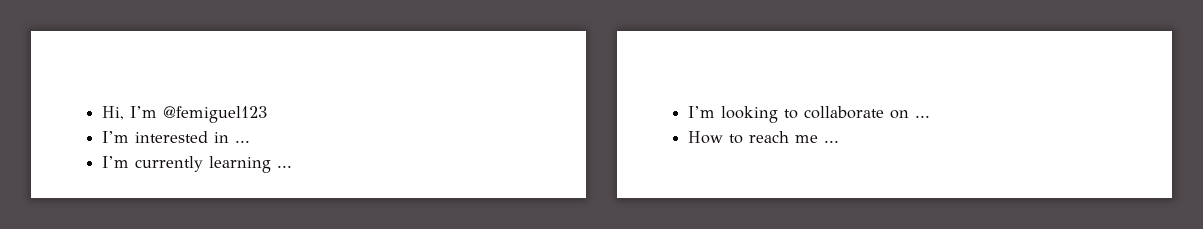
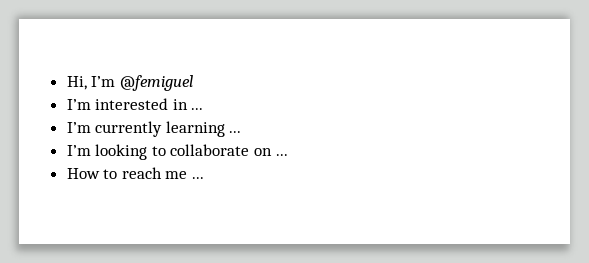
- Hi, I’m @femiguel123
+ Hi, I’m @femiguel

